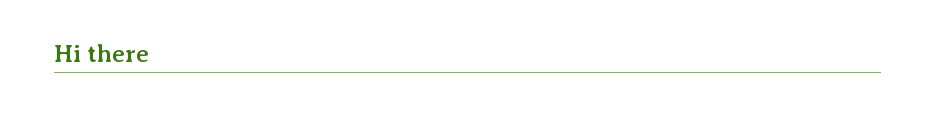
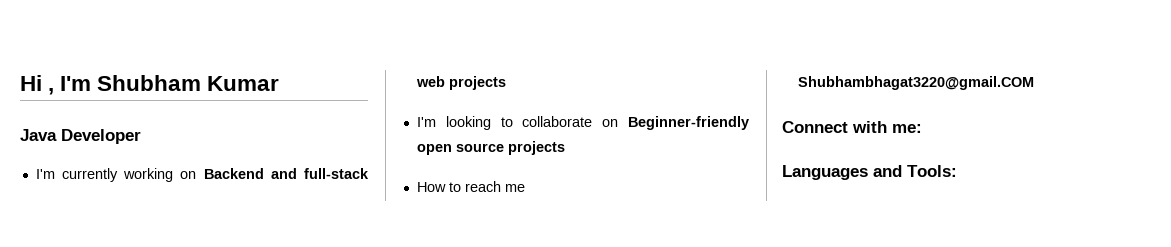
- Hi there
+ Hi , I'm Shubham Kumar
+ Java Developer
+ I'm currently working on Backend and full-stack web projects
+ I'm looking to collaborate on Beginner-friendly open source projects
+ How to reach me Shubhambhagat3220@gmail.COM
+ Connect with me:
+ Languages and Tools:

